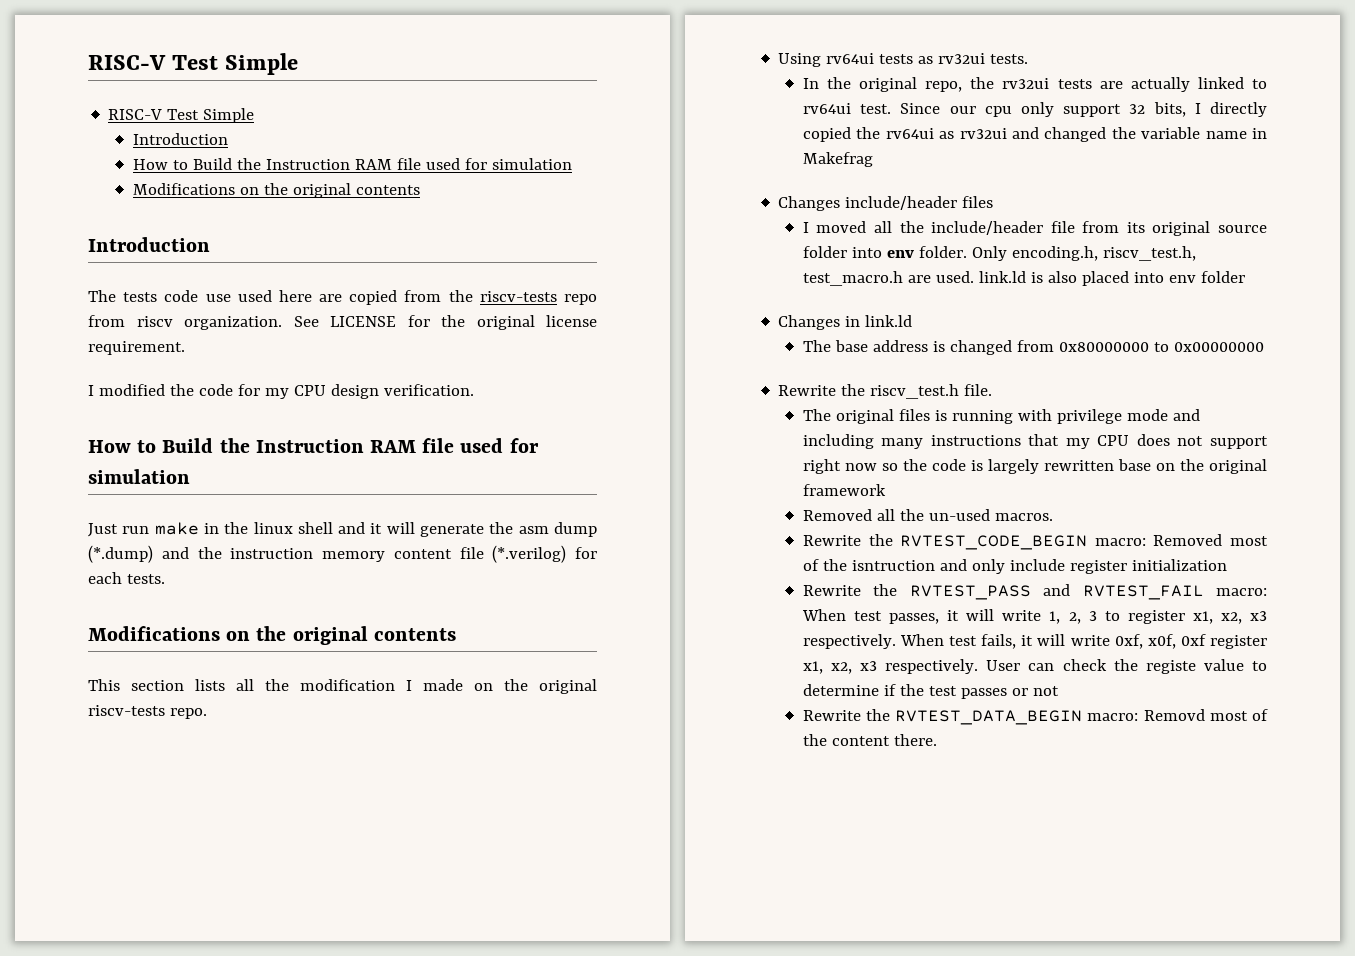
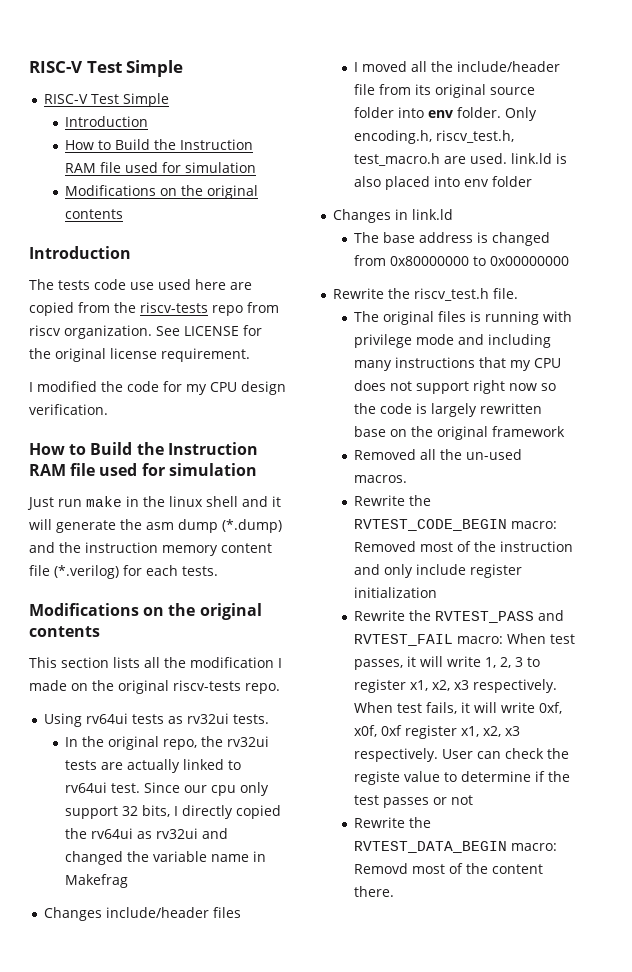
- Rewrite the RVTEST_CODE_BEGIN macro: Removed most of the isntruction and only include register initialization
+ Rewrite the RVTEST_CODE_BEGIN macro: Removed most of the instruction and only include register initialization

